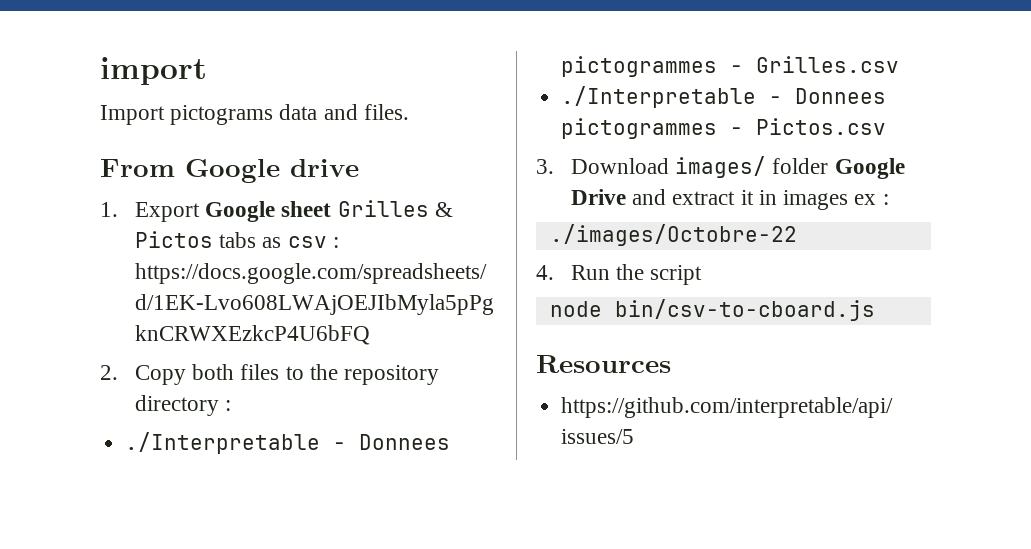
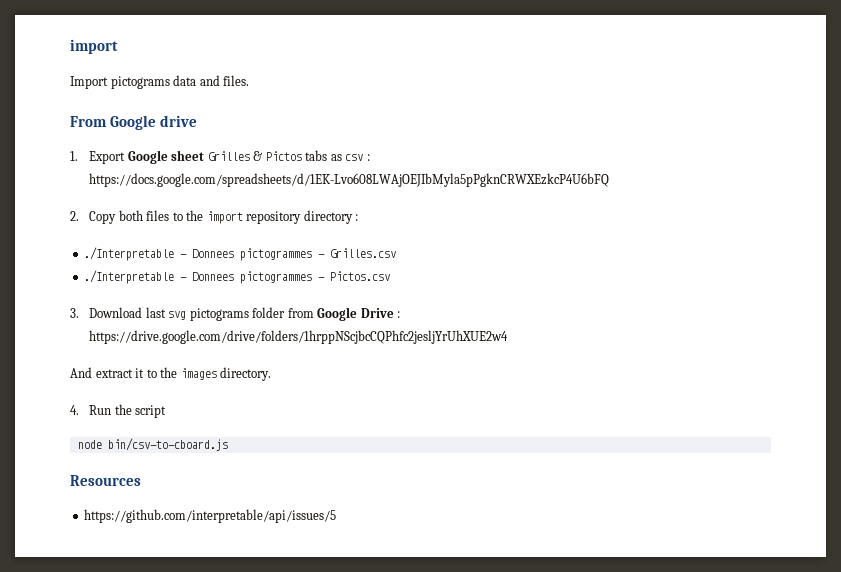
- 2. Copy both files to the repository directory :
+ 2. Copy both files to the import repository directory :
- 3. Download images/ folder Google Drive and extract it in images ex :
- ./images/Octobre-22
+ 3. Download last svg pictograms folder from Google Drive : https://drive.google.com/drive/folders/1hrppNScjbcCQPhfc2jesljYrUhXUE2w4
+ And extract it to the images directory.

